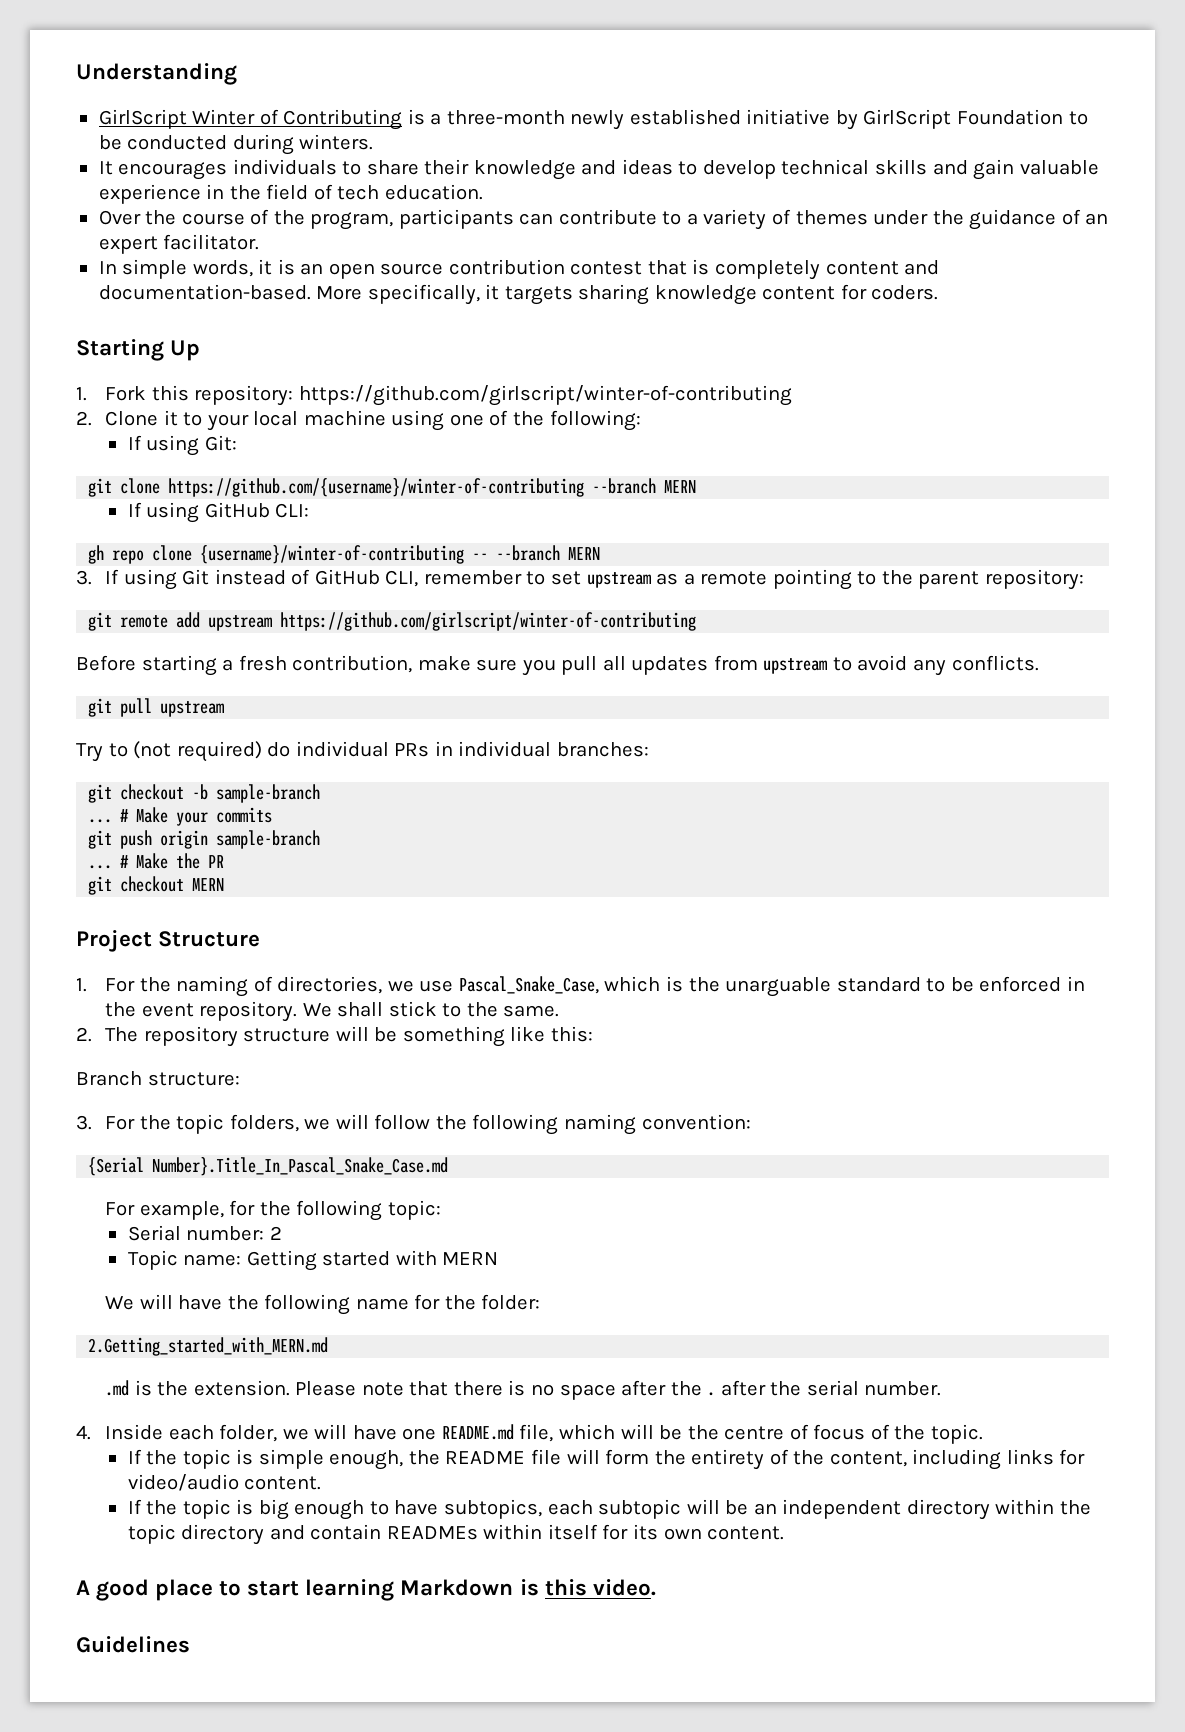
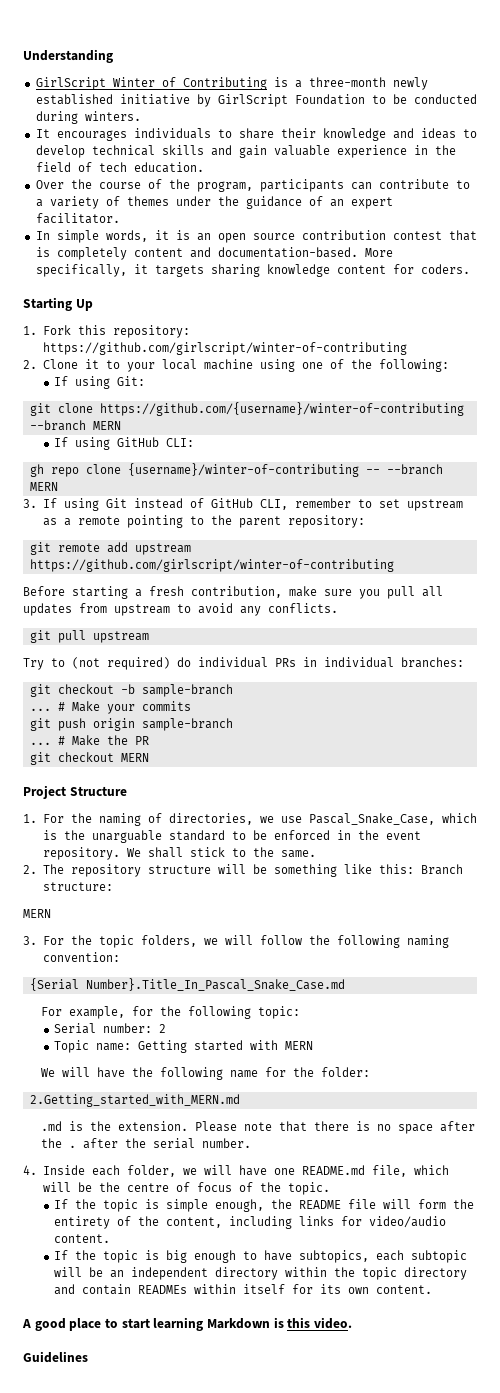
- 2. The repository structure will be something like this:
- Branch structure:
+ 2. The repository structure will be something like this: Branch structure:
+ MERN

